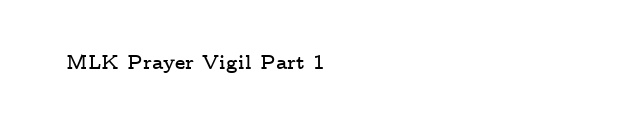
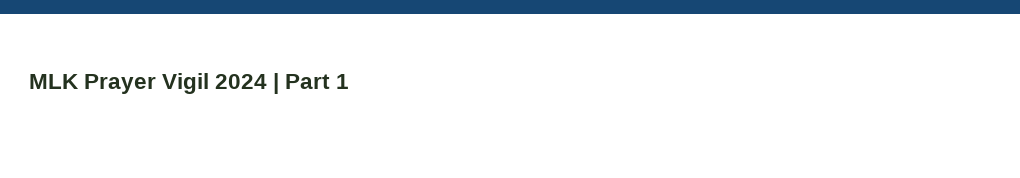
- MLK Prayer Vigil Part 1
+ MLK Prayer Vigil 2024 | Part 1

